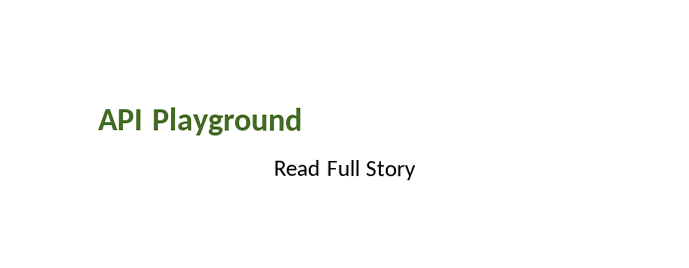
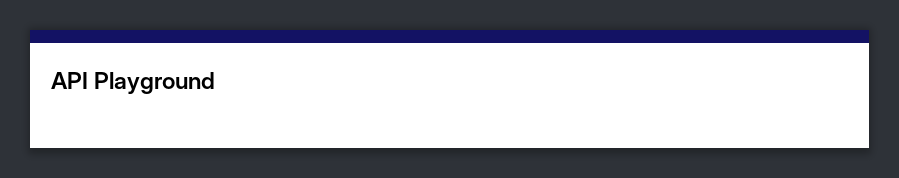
- Read Full Story

